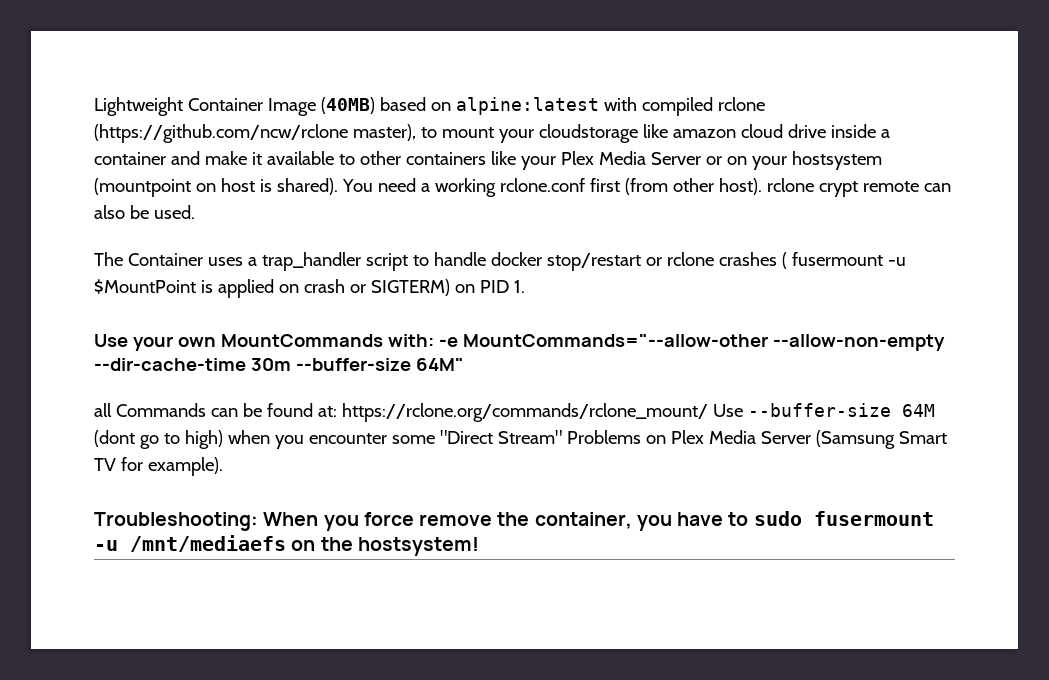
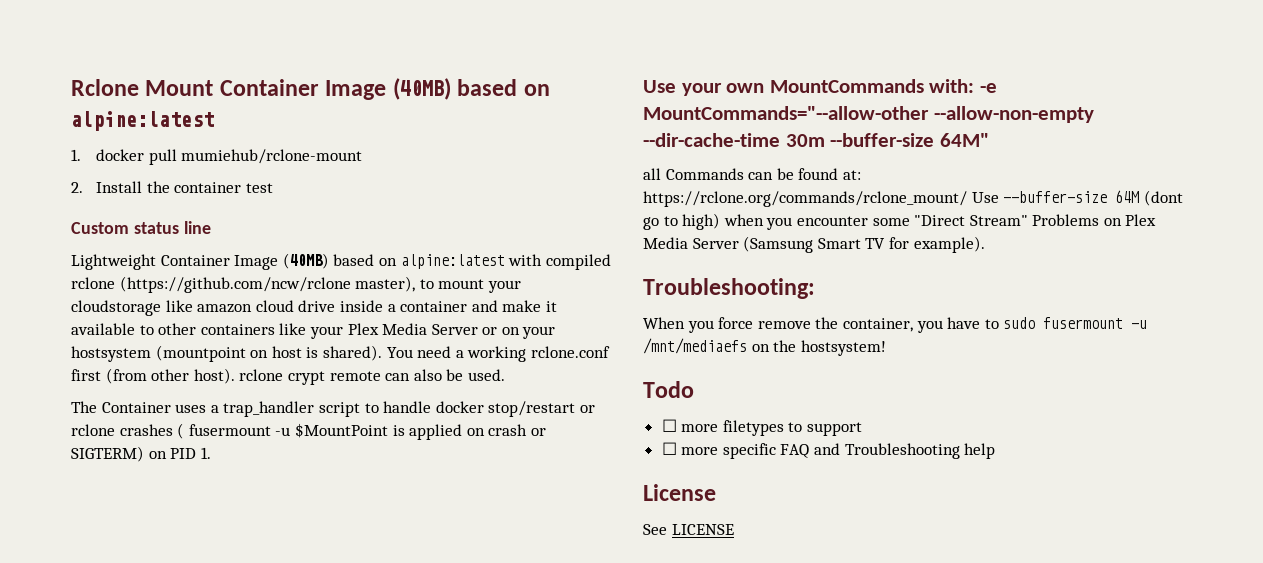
+ Rclone Mount Container Image (40MB) based on alpine:latest
+ 1. docker pull mumiehub/rclone-mount
+ 2. Install the container test
+ Custom status line
- Troubleshooting: When you force remove the container, you have to sudo fusermount -u /mnt/mediaefs on the hostsystem!
+ Troubleshooting:
+ When you force remove the container, you have to sudo fusermount -u /mnt/mediaefs on the hostsystem!
+ Todo
+ ☐ more filetypes to support
+ ☐ more specific FAQ and Troubleshooting help
+ License
+ See LICENSE

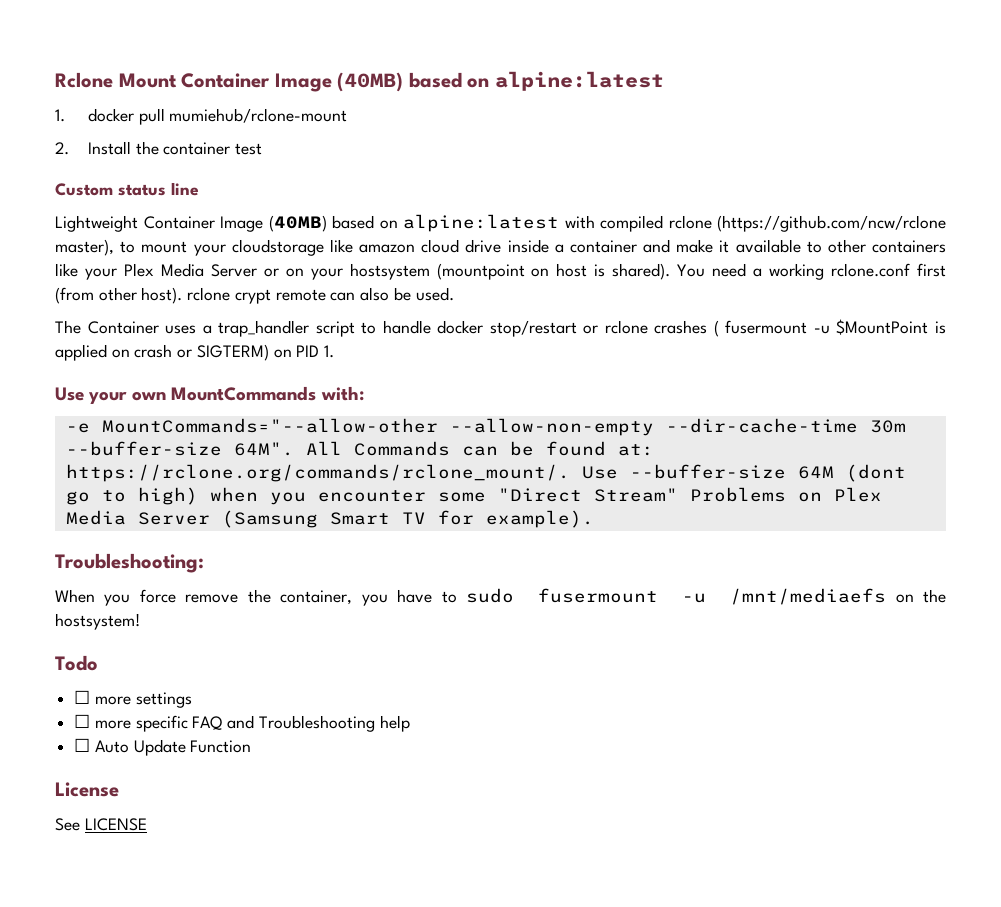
- Use your own MountCommands with: -e MountCommands="--allow-other --allow-non-empty --dir-cache-time 30m --buffer-size 64M"
- all Commands can be found at: https://rclone.org/commands/rclone_mount/ Use --buffer-size 64M (dont go to high) when you encounter some "Direct Stream" Problems on Plex Media Server (Samsung Smart TV for example).
+ Use your own MountCommands with:
+ -e MountCommands="--allow-other --allow-non-empty --dir-cache-time 30m --buffer-size 64M". All Commands can be found at: https://rclone.org/commands/rclone_mount/. Use --buffer-size 64M (dont go to high) when you encounter some "Direct Stream" Problems on Plex Media Server (Samsung Smart TV for example).
- ☐ more filetypes to support
+ ☐ more settings
+ ☐ Auto Update Function

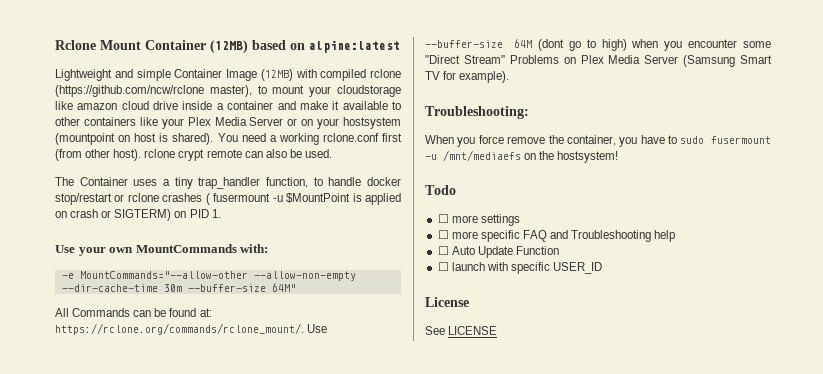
- Rclone Mount Container Image (40MB) based on alpine:latest
+ Rclone Mount Container (12MB) based on alpine:latest
- 1. docker pull mumiehub/rclone-mount
- 2. Install the container test
- Custom status line
- Lightweight Container Image (40MB) based on alpine:latest with compiled rclone (https://github.com/ncw/rclone master), to mount your cloudstorage like amazon cloud drive inside a container and make it available to other containers like your Plex Media Server or on your hostsystem (mountpoint on host is shared).
+ Lightweight and simple Container Image (12MB) with compiled rclone (https://github.com/ncw/rclone master), to mount your cloudstorage like amazon cloud drive inside a container and make it available to other containers like your Plex Media Server or on your hostsystem (mountpoint on host is shared).
- The Container uses a trap_handler script to handle docker stop/restart or rclone crashes ( fusermount -u $MountPoint is applied on crash or SIGTERM) on PID 1.
+ The Container uses a tiny trap_handler function, to handle docker stop/restart or rclone crashes ( fusermount -u $MountPoint is applied on crash or SIGTERM) on PID 1.
- -e MountCommands="--allow-other --allow-non-empty --dir-cache-time 30m --buffer-size 64M". All Commands can be found at: https://rclone.org/commands/rclone_mount/. Use --buffer-size 64M (dont go to high) when you encounter some "Direct Stream" Problems on Plex Media Server (Samsung Smart TV for example).
+ -e MountCommands="--allow-other --allow-non-empty --dir-cache-time 30m --buffer-size 64M"
+ All Commands can be found at: https://rclone.org/commands/rclone_mount/. Use --buffer-size 64M (dont go to high) when you encounter some "Direct Stream" Problems on Plex Media Server (Samsung Smart TV for example).
+ ☐ launch with specific USER_ID

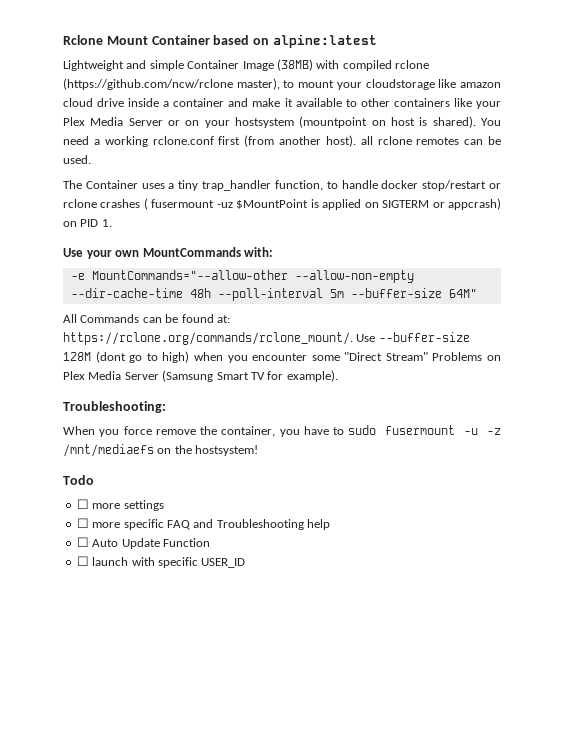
- Rclone Mount Container (12MB) based on alpine:latest
+ Rclone Mount Container based on alpine:latest
- Lightweight and simple Container Image (12MB) with compiled rclone (https://github.com/ncw/rclone master), to mount your cloudstorage like amazon cloud drive inside a container and make it available to other containers like your Plex Media Server or on your hostsystem (mountpoint on host is shared).
+ Lightweight and simple Container Image (38MB) with compiled rclone (https://github.com/ncw/rclone master), to mount your cloudstorage like amazon cloud drive inside a container and make it available to other containers like your Plex Media Server or on your hostsystem (mountpoint on host is shared).
- You need a working rclone.conf first (from other host). rclone crypt remote can also be used.
+ You need a working rclone.conf first (from another host). all rclone remotes can be used.
- The Container uses a tiny trap_handler function, to handle docker stop/restart or rclone crashes ( fusermount -u $MountPoint is applied on crash or SIGTERM) on PID 1.
+ The Container uses a tiny trap_handler function, to handle docker stop/restart or rclone crashes ( fusermount -uz $MountPoint is applied on SIGTERM or appcrash) on PID 1.
- -e MountCommands="--allow-other --allow-non-empty --dir-cache-time 30m --buffer-size 64M"
+ -e MountCommands="--allow-other --allow-non-empty --dir-cache-time 48h --poll-interval 5m --buffer-size 64M"
- All Commands can be found at: https://rclone.org/commands/rclone_mount/. Use --buffer-size 64M (dont go to high) when you encounter some "Direct Stream" Problems on Plex Media Server (Samsung Smart TV for example).
+ All Commands can be found at: https://rclone.org/commands/rclone_mount/. Use --buffer-size 128M (dont go to high) when you encounter some "Direct Stream" Problems on Plex Media Server (Samsung Smart TV for example).
- When you force remove the container, you have to sudo fusermount -u /mnt/mediaefs on the hostsystem!
+ When you force remove the container, you have to sudo fusermount -u -z /mnt/mediaefs on the hostsystem!
- License
- See LICENSE

